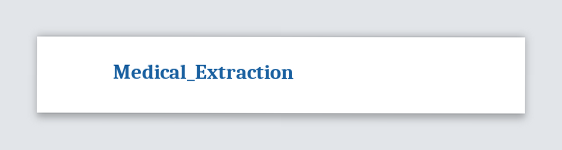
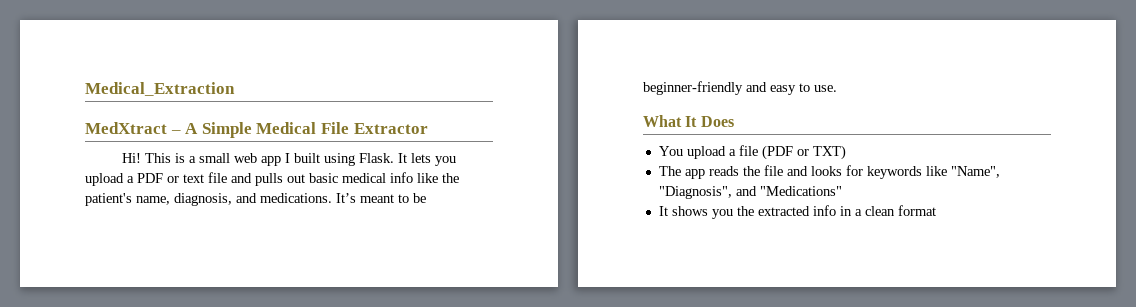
+ MedXtract – A Simple Medical File Extractor
+ Hi! This is a small web app I built using Flask. It lets you upload a PDF or text file and pulls out basic medical info like the patient's name, diagnosis, and medications. It’s meant to be beginner-friendly and easy to use.
+ What It Does
+ You upload a file (PDF or TXT)
+ The app reads the file and looks for keywords like "Name", "Diagnosis", and "Medications"
+ It shows you the extracted info in a clean format

